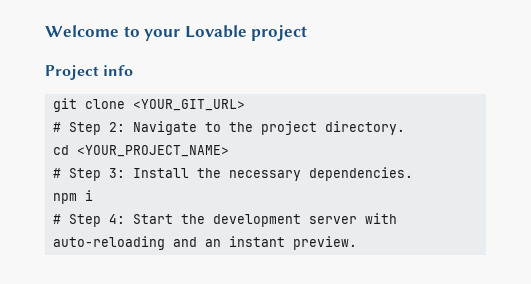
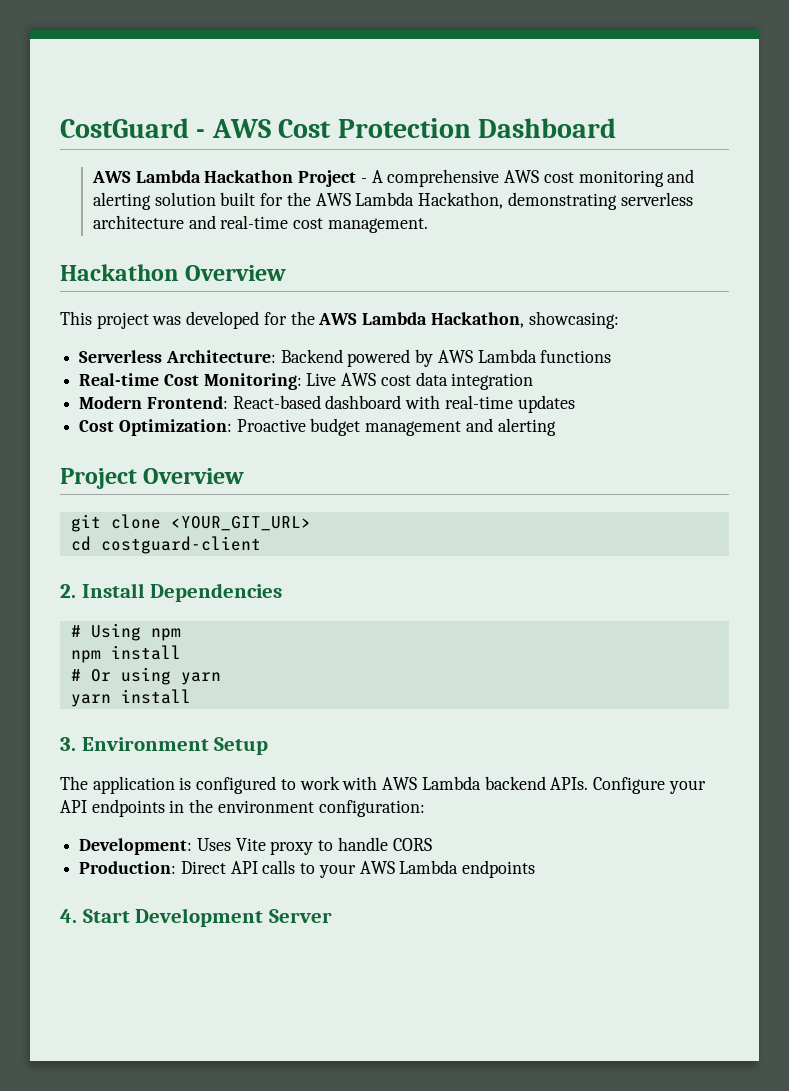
- Welcome to your Lovable project
- Project info
+ CostGuard - AWS Cost Protection Dashboard
+ AWS Lambda Hackathon Project - A comprehensive AWS cost monitoring and alerting solution built for the AWS Lambda Hackathon, demonstrating serverless architecture and real-time cost management.
+ Hackathon Overview
+ This project was developed for the AWS Lambda Hackathon, showcasing:
+ Serverless Architecture: Backend powered by AWS Lambda functions
+ Real-time Cost Monitoring: Live AWS cost data integration
+ Modern Frontend: React-based dashboard with real-time updates
+ Cost Optimization: Proactive budget management and alerting
+ Project Overview
- # Step 2: Navigate to the project directory.
- cd <YOUR_PROJECT_NAME>
- # Step 3: Install the necessary dependencies.
- npm i
- # Step 4: Start the development server with auto-reloading and an instant preview.
+ cd costguard-client
+ 2. Install Dependencies
+ # Using npm
+ npm install
+ # Or using yarn
+ yarn install
+ 3. Environment Setup
+ The application is configured to work with AWS Lambda backend APIs. Configure your API endpoints in the environment configuration:
+ Development: Uses Vite proxy to handle CORS
+ Production: Direct API calls to your AWS Lambda endpoints
+ 4. Start Development Server

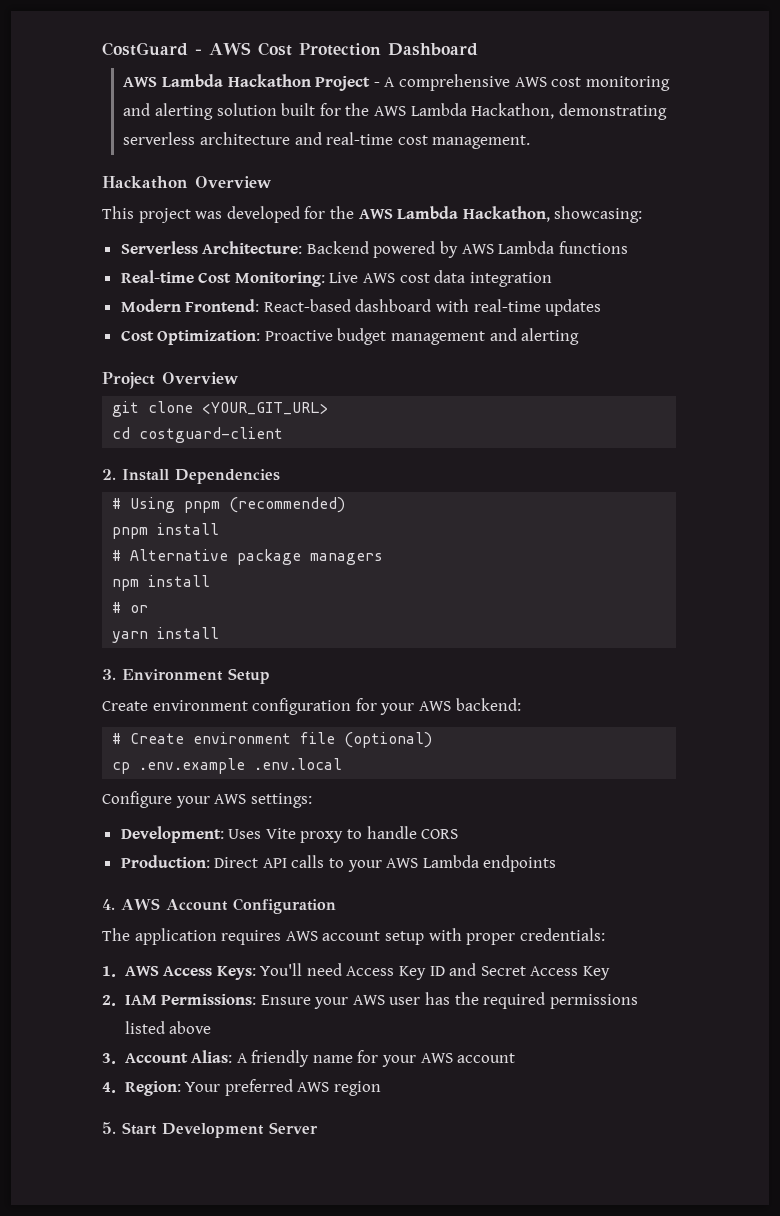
- # Using npm
+ # Using pnpm (recommended)
+ pnpm install
+ # Alternative package managers
- # Or using yarn
+ # or
- The application is configured to work with AWS Lambda backend APIs. Configure your API endpoints in the environment configuration:
+ Create environment configuration for your AWS backend:
+ # Create environment file (optional)
+ cp .env.example .env.local
+ Configure your AWS settings:
- 4. Start Development Server
+ 4. AWS Account Configuration
+ The application requires AWS account setup with proper credentials:
+ 1. AWS Access Keys: You'll need Access Key ID and Secret Access Key
+ 2. IAM Permissions: Ensure your AWS user has the required permissions listed above
+ 3. Account Alias: A friendly name for your AWS account
+ 4. Region: Your preferred AWS region
+ 5. Start Development Server

